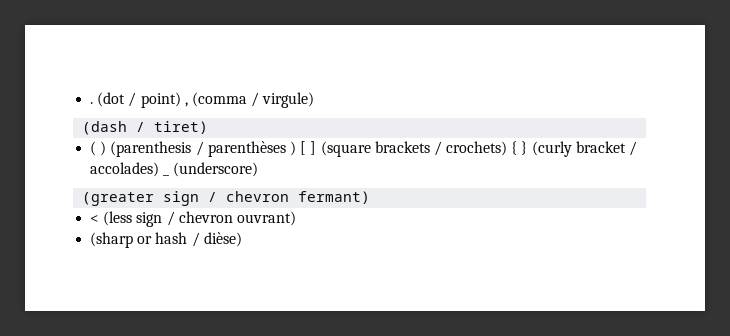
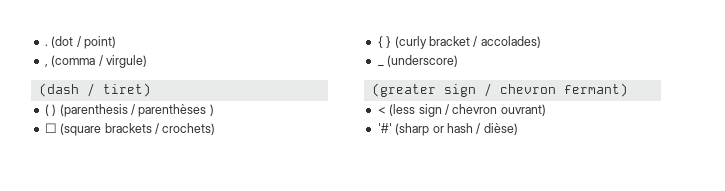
- (dot / point) , (comma / virgule)
+ (dot / point)
+ , (comma / virgule)
- ( ) (parenthesis / parenthèses ) [ ] (square brackets / crochets) { } (curly bracket / accolades) _ (underscore)
+ ( ) (parenthesis / parenthèses )
+ ☐ (square brackets / crochets)
+ { } (curly bracket / accolades)
+ _ (underscore)
- (sharp or hash / dièse)
+ '#' (sharp or hash / dièse)

